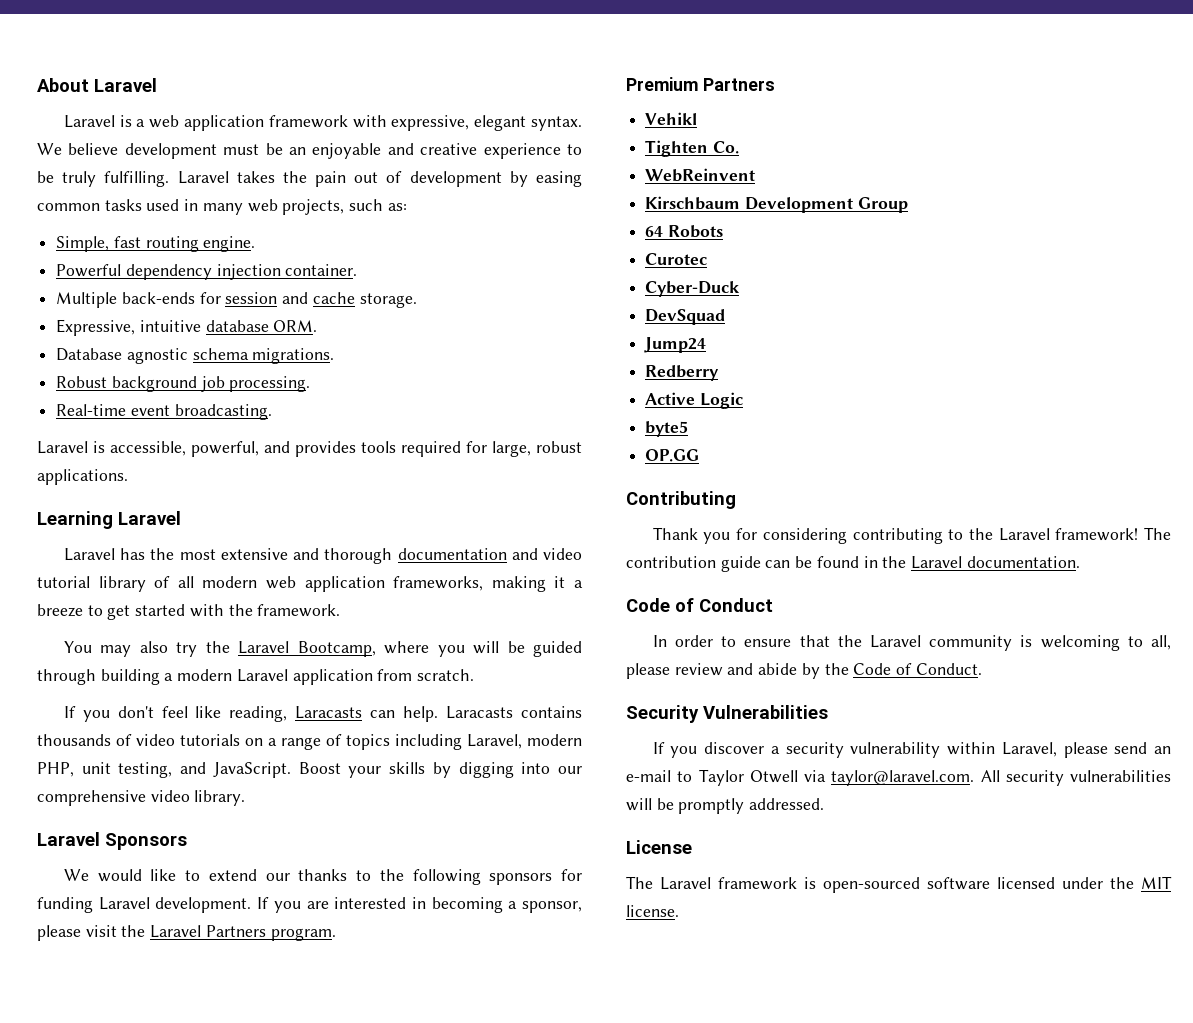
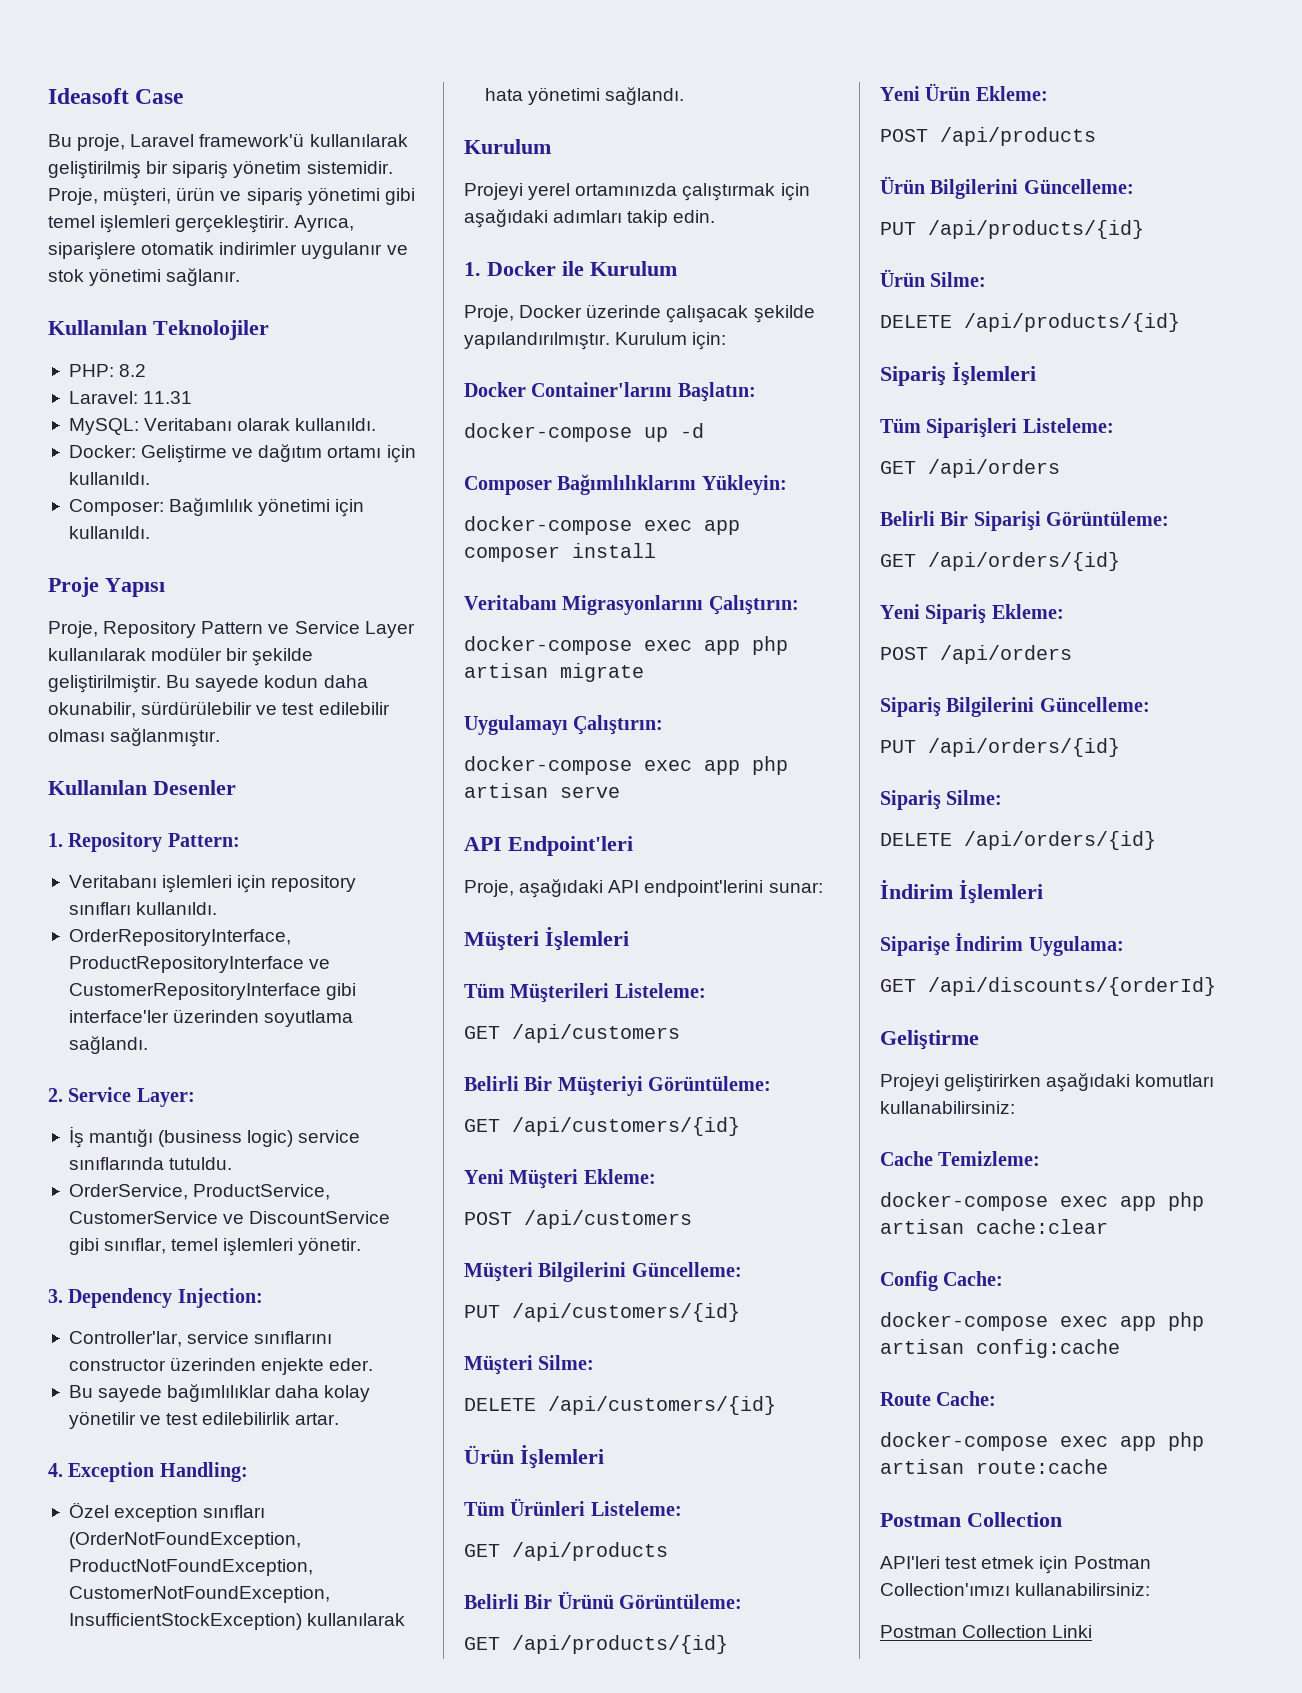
- About Laravel
- Laravel is a web application framework with expressive, elegant syntax. We believe development must be an enjoyable and creative experience to be truly fulfilling. Laravel takes the pain out of development by easing common tasks used in many web projects, such as:
- Simple, fast routing engine.
- Powerful dependency injection container.
- Multiple back-ends for session and cache storage.
- Expressive, intuitive database ORM.
- Database agnostic schema migrations.
- Robust background job processing.
- Real-time event broadcasting.
- Laravel is accessible, powerful, and provides tools required for large, robust applications.
- Learning Laravel
- Laravel has the most extensive and thorough documentation and video tutorial library of all modern web application frameworks, making it a breeze to get started with the framework.
- You may also try the Laravel Bootcamp, where you will be guided through building a modern Laravel application from scratch.
- If you don't feel like reading, Laracasts can help. Laracasts contains thousands of video tutorials on a range of topics including Laravel, modern PHP, unit testing, and JavaScript. Boost your skills by digging into our comprehensive video library.
- Laravel Sponsors
- We would like to extend our thanks to the following sponsors for funding Laravel development. If you are interested in becoming a sponsor, please visit the Laravel Partners program.
- Premium Partners
- Vehikl
- Tighten Co.
- WebReinvent
- Kirschbaum Development Group
- 64 Robots
- Curotec
- Cyber-Duck
- DevSquad
- Jump24
- Redberry
- Active Logic
- byte5
- OP.GG
- Contributing
- Thank you for considering contributing to the Laravel framework! The contribution guide can be found in the Laravel documentation.
- Code of Conduct
- In order to ensure that the Laravel community is welcoming to all, please review and abide by the Code of Conduct.
- Security Vulnerabilities
- If you discover a security vulnerability within Laravel, please send an e-mail to Taylor Otwell via taylor@laravel.com. All security vulnerabilities will be promptly addressed.
- License
- The Laravel framework is open-sourced software licensed under the MIT license.
+ Ideasoft Case
+ Bu proje, Laravel framework'ü kullanılarak geliştirilmiş bir sipariş yönetim sistemidir. Proje, müşteri, ürün ve sipariş yönetimi gibi temel işlemleri gerçekleştirir. Ayrıca, siparişlere otomatik indirimler uygulanır ve stok yönetimi sağlanır.
+ Kullanılan Teknolojiler
+ PHP: 8.2
+ Laravel: 11.31
+ MySQL: Veritabanı olarak kullanıldı.
+ Docker: Geliştirme ve dağıtım ortamı için kullanıldı.
+ Composer: Bağımlılık yönetimi için kullanıldı.
+ Proje Yapısı
+ Proje, Repository Pattern ve Service Layer kullanılarak modüler bir şekilde geliştirilmiştir. Bu sayede kodun daha okunabilir, sürdürülebilir ve test edilebilir olması sağlanmıştır.
+ Kullanılan Desenler
+ 1. Repository Pattern:
+ Veritabanı işlemleri için repository sınıfları kullanıldı.
+ OrderRepositoryInterface, ProductRepositoryInterface ve CustomerRepositoryInterface gibi interface'ler üzerinden soyutlama sağlandı.
+ 2. Service Layer:
+ İş mantığı (business logic) service sınıflarında tutuldu.
+ OrderService, ProductService, CustomerService ve DiscountService gibi sınıflar, temel işlemleri yönetir.
+ 3. Dependency Injection:
+ Controller'lar, service sınıflarını constructor üzerinden enjekte eder.
+ Bu sayede bağımlılıklar daha kolay yönetilir ve test edilebilirlik artar.
+ 4. Exception Handling:
+ Özel exception sınıfları (OrderNotFoundException, ProductNotFoundException, CustomerNotFoundException, InsufficientStockException) kullanılarak hata yönetimi sağlandı.
+ Kurulum
+ Projeyi yerel ortamınızda çalıştırmak için aşağıdaki adımları takip edin.
+ 1. Docker ile Kurulum
+ Proje, Docker üzerinde çalışacak şekilde yapılandırılmıştır. Kurulum için:
+ Docker Container'larını Başlatın:
+ docker-compose up -d
+ Composer Bağımlılıklarını Yükleyin:
+ docker-compose exec app composer install
+ Veritabanı Migrasyonlarını Çalıştırın:
+ docker-compose exec app php artisan migrate
+ Uygulamayı Çalıştırın:
+ docker-compose exec app php artisan serve
+ API Endpoint'leri
+ Proje, aşağıdaki API endpoint'lerini sunar:
+ Müşteri İşlemleri
+ Tüm Müşterileri Listeleme:
+ GET /api/customers
+ Belirli Bir Müşteriyi Görüntüleme:
+ GET /api/customers/{id}
+ Yeni Müşteri Ekleme:
+ POST /api/customers
+ Müşteri Bilgilerini Güncelleme:
+ PUT /api/customers/{id}
+ Müşteri Silme:
+ DELETE /api/customers/{id}
+ Ürün İşlemleri
+ Tüm Ürünleri Listeleme:
+ GET /api/products
+ Belirli Bir Ürünü Görüntüleme:
+ GET /api/products/{id}
+ Yeni Ürün Ekleme:
+ POST /api/products
+ Ürün Bilgilerini Güncelleme:
+ PUT /api/products/{id}
+ Ürün Silme:
+ DELETE /api/products/{id}
+ Sipariş İşlemleri
+ Tüm Siparişleri Listeleme:
+ GET /api/orders
+ Belirli Bir Siparişi Görüntüleme:
+ GET /api/orders/{id}
+ Yeni Sipariş Ekleme:
+ POST /api/orders
+ Sipariş Bilgilerini Güncelleme:
+ PUT /api/orders/{id}
+ Sipariş Silme:
+ DELETE /api/orders/{id}
+ İndirim İşlemleri
+ Siparişe İndirim Uygulama:
+ GET /api/discounts/{orderId}
+ Geliştirme
+ Projeyi geliştirirken aşağıdaki komutları kullanabilirsiniz:
+ Cache Temizleme:
+ docker-compose exec app php artisan cache:clear
+ Config Cache:
+ docker-compose exec app php artisan config:cache
+ Route Cache:
+ docker-compose exec app php artisan route:cache
+ Postman Collection
+ API'leri test etmek için Postman Collection'ımızı kullanabilirsiniz:
+ Postman Collection Linki

